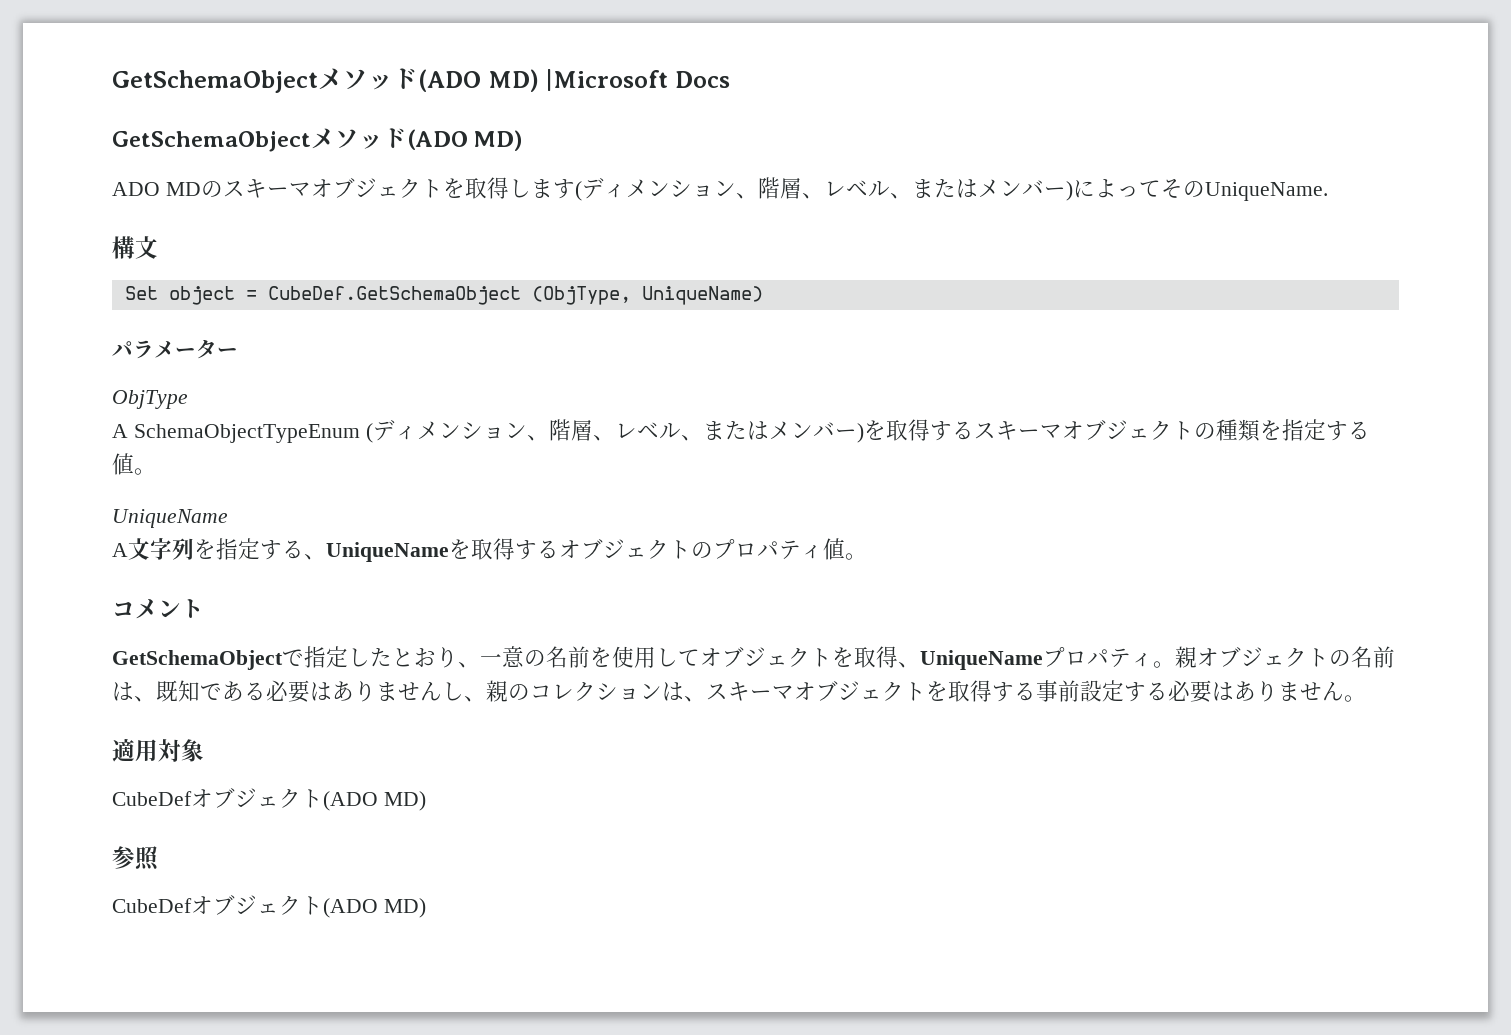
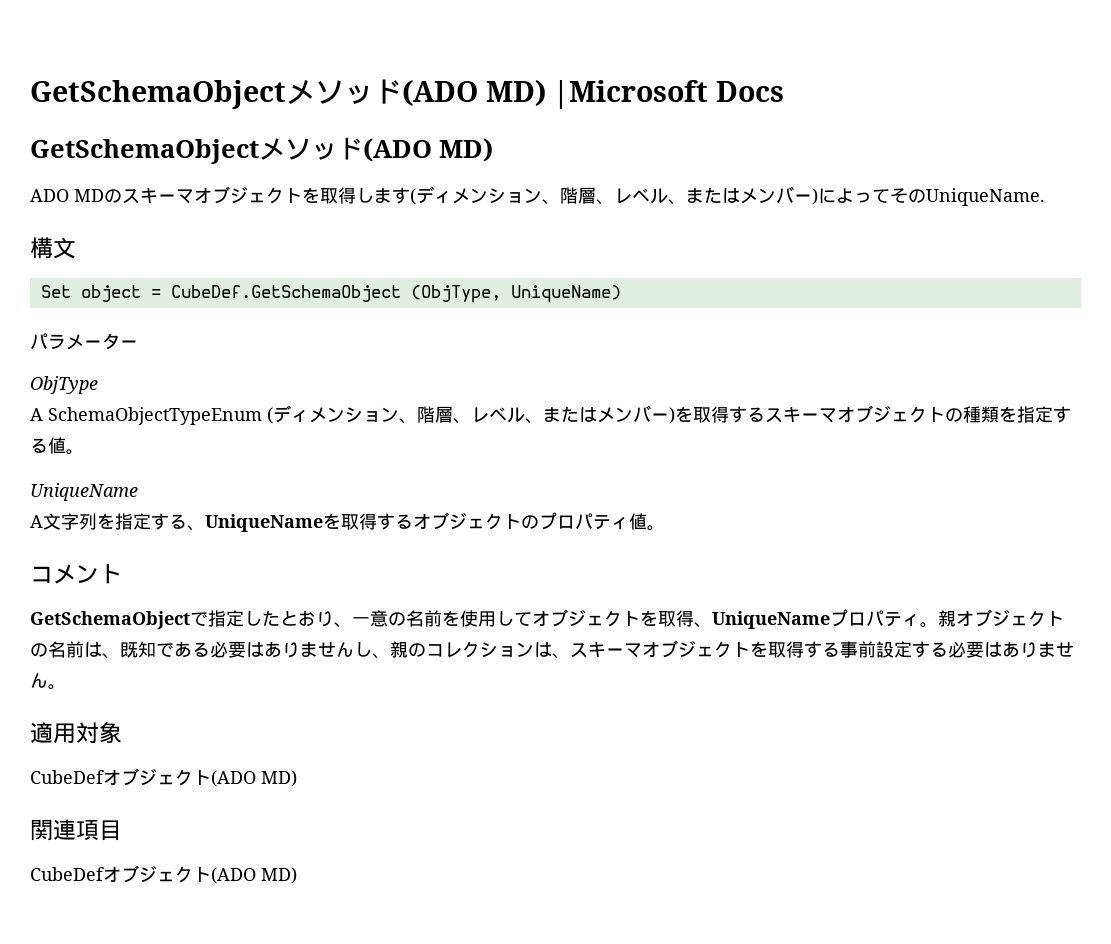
- 参照
+ 関連項目

